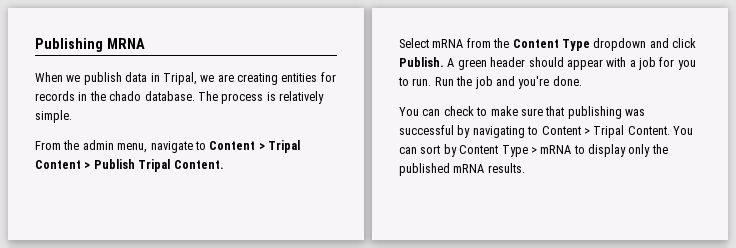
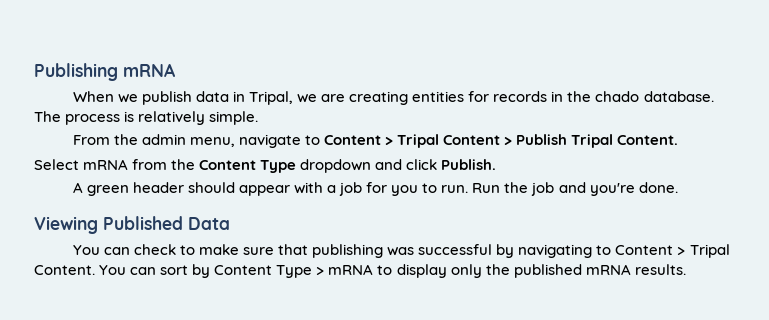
- Publishing MRNA
+ Publishing mRNA
- Select mRNA from the Content Type dropdown and click Publish. A green header should appear with a job for you to run.
+ Select mRNA from the Content Type dropdown and click Publish.
+ A green header should appear with a job for you to run.
+ Viewing Published Data

